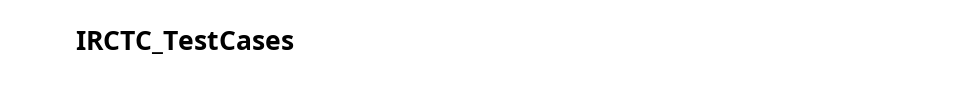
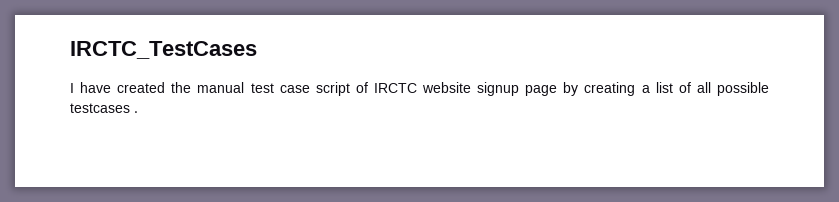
+ I have created the manual test case script of IRCTC website signup page by creating a list of all possible testcases .

